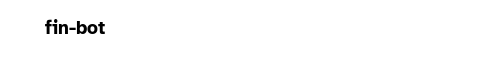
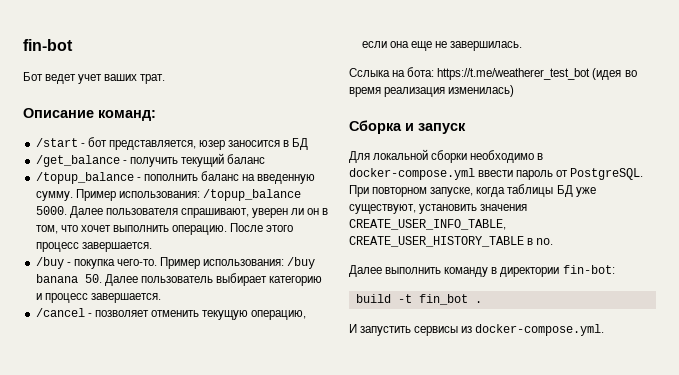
+ Бот ведет учет ваших трат.
+ Описание команд:
+ /start - бот представляется, юзер заносится в БД
+ /get_balance - получить текущий баланс
+ /topup_balance - пополнить баланс на введенную сумму. Пример использования: /topup_balance 5000. Далее пользователя спрашивают, уверен ли он в том, что хочет выполнить операцию. После этого процесс завершается.
+ /buy - покупка чего-то. Пример использования: /buy banana 50. Далее пользователь выбирает категорию и процесс завершается.
+ /cancel - позволяет отменить текущую операцию, если она еще не завершилась.
+ Сслыка на бота: https://t.me/weatherer_test_bot (идея во время реализация изменилась)
+ Сборка и запуск
+ Для локальной сборки необходимо в docker-compose.yml ввести пароль от PostgreSQL. При повторном запуске, когда таблицы БД уже существуют, установить значения CREATE_USER_INFO_TABLE, CREATE_USER_HISTORY_TABLE в no.
+ Далее выполнить команду в директории fin-bot:
+ build -t fin_bot .
+ И запустить сервисы из docker-compose.yml.

